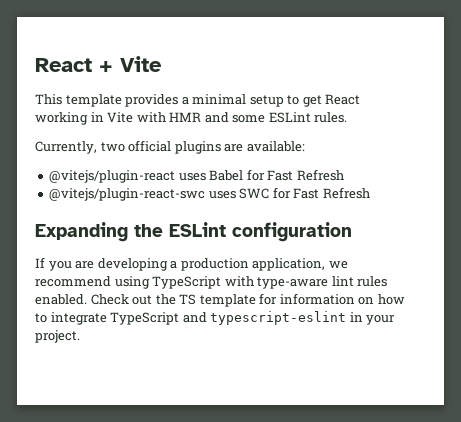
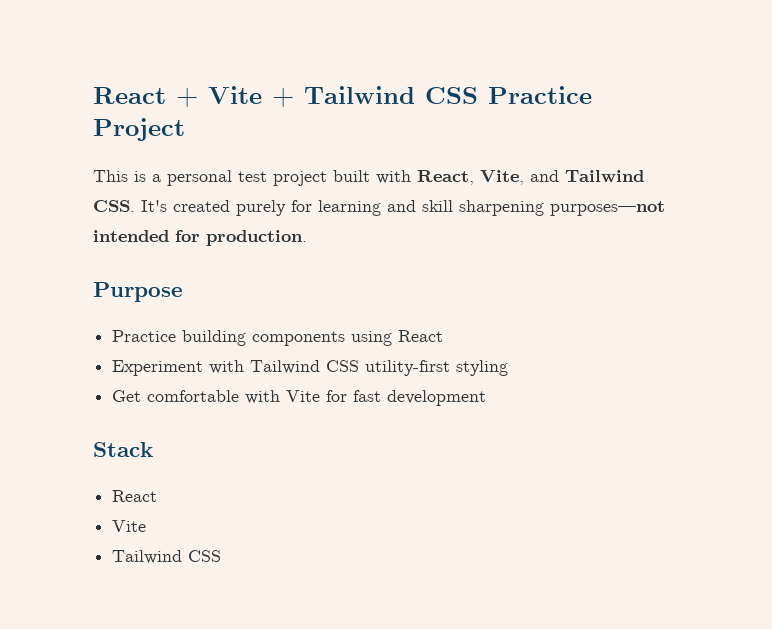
- React + Vite
- This template provides a minimal setup to get React working in Vite with HMR and some ESLint rules.
- Currently, two official plugins are available:
- @vitejs/plugin-react uses Babel for Fast Refresh
- @vitejs/plugin-react-swc uses SWC for Fast Refresh
- Expanding the ESLint configuration
- If you are developing a production application, we recommend using TypeScript with type-aware lint rules enabled. Check out the TS template for information on how to integrate TypeScript and typescript-eslint in your project.
+ React + Vite + Tailwind CSS Practice Project
+ This is a personal test project built with React, Vite, and Tailwind CSS. It's created purely for learning and skill sharpening purposes—not intended for production.
+ Purpose
+ Practice building components using React
+ Experiment with Tailwind CSS utility-first styling
+ Get comfortable with Vite for fast development
+ Stack
+ React
+ Vite
+ Tailwind CSS

